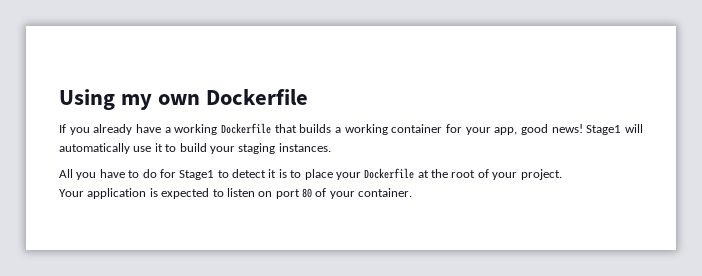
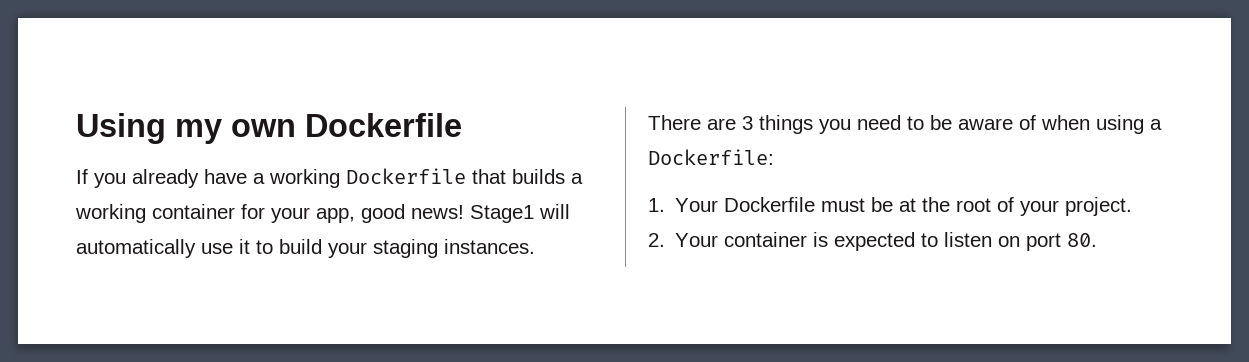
- All you have to do for Stage1 to detect it is to place your Dockerfile at the root of your project.
+ There are 3 things you need to be aware of when using a Dockerfile:
+ 1. Your Dockerfile must be at the root of your project.
- Your application is expected to listen on port 80 of your container.
+ 2. Your container is expected to listen on port 80.

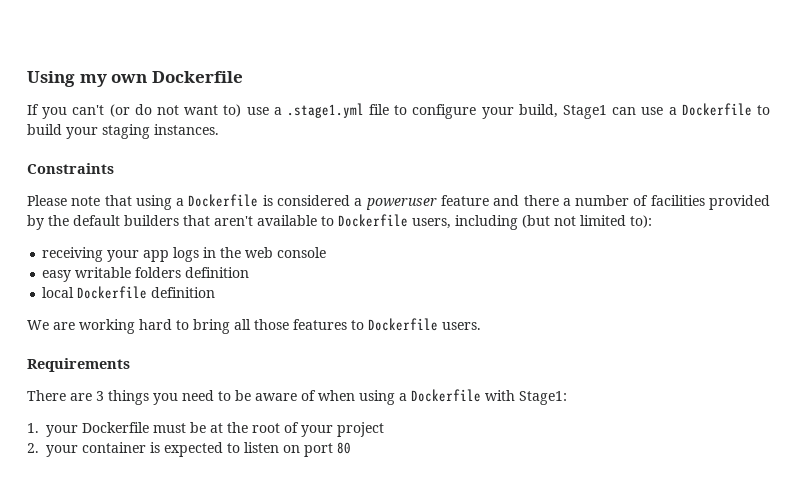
- If you already have a working Dockerfile that builds a working container for your app, good news! Stage1 will automatically use it to build your staging instances.
+ If you can't (or do not want to) use a .stage1.yml file to configure your build, Stage1 can use a Dockerfile to build your staging instances.
+ Constraints
+ Please note that using a Dockerfile is considered a poweruser feature and there a number of facilities provided by the default builders that aren't available to Dockerfile users, including (but not limited to):
+ receiving your app logs in the web console
+ easy writable folders definition
+ local Dockerfile definition
+ We are working hard to bring all those features to Dockerfile users.
+ Requirements
- There are 3 things you need to be aware of when using a Dockerfile:
+ There are 3 things you need to be aware of when using a Dockerfile with Stage1:
- 1. Your Dockerfile must be at the root of your project.
+ 1. your Dockerfile must be at the root of your project
- 2. Your container is expected to listen on port 80.
+ 2. your container is expected to listen on port 80

